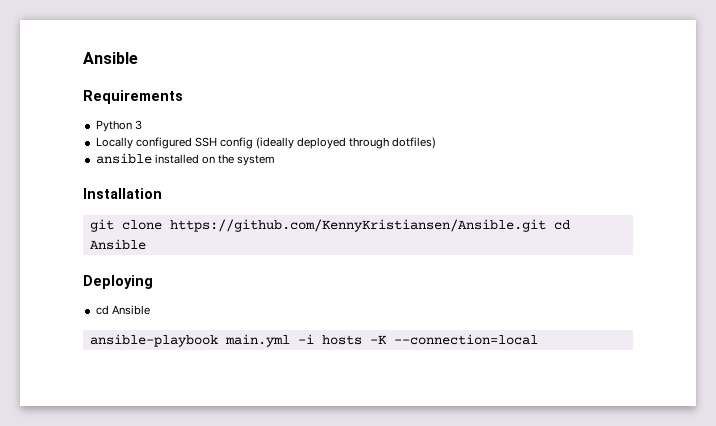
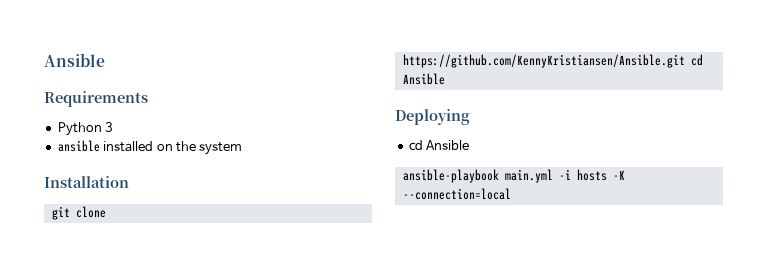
- Locally configured SSH config (ideally deployed through dotfiles)

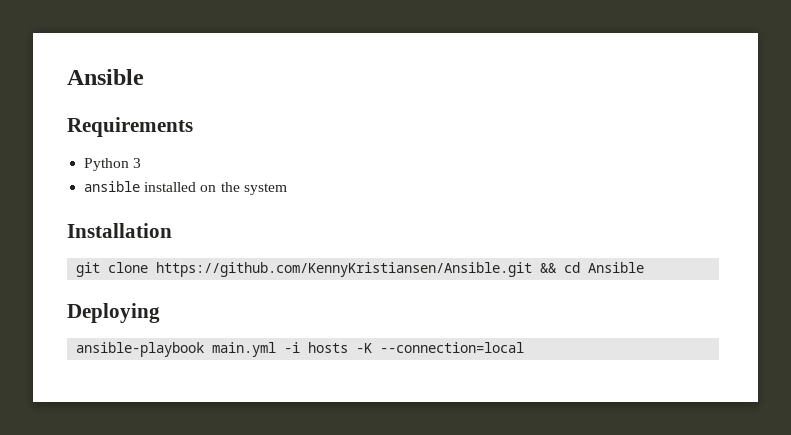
- git clone https://github.com/KennyKristiansen/Ansible.git cd Ansible
+ git clone https://github.com/KennyKristiansen/Ansible.git && cd Ansible
  Deploying
- cd Ansible

